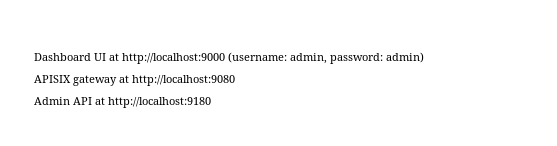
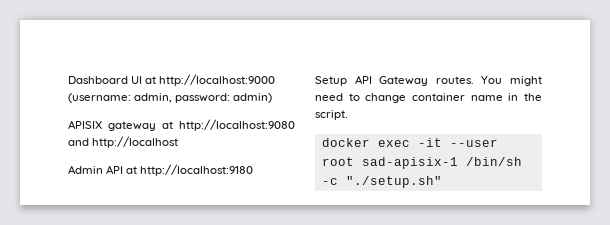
- APISIX gateway at http://localhost:9080
+ APISIX gateway at http://localhost:9080 and http://localhost
+ Setup API Gateway routes. You might need to change container name in the script.
+ docker exec -it --user root sad-apisix-1 /bin/sh -c "./setup.sh"

